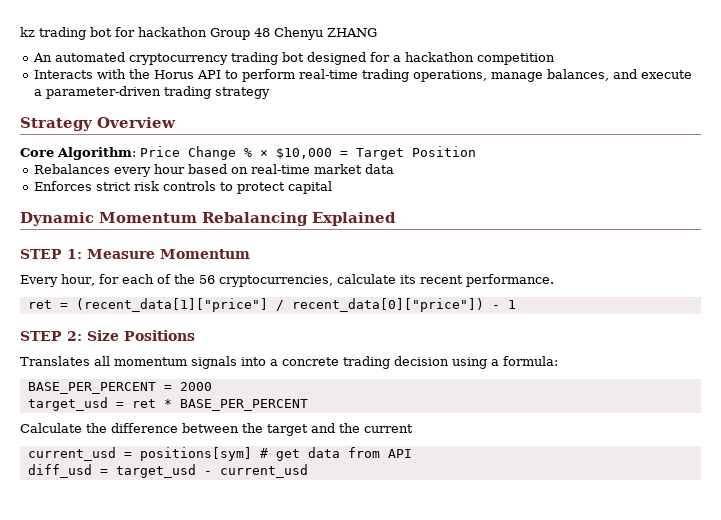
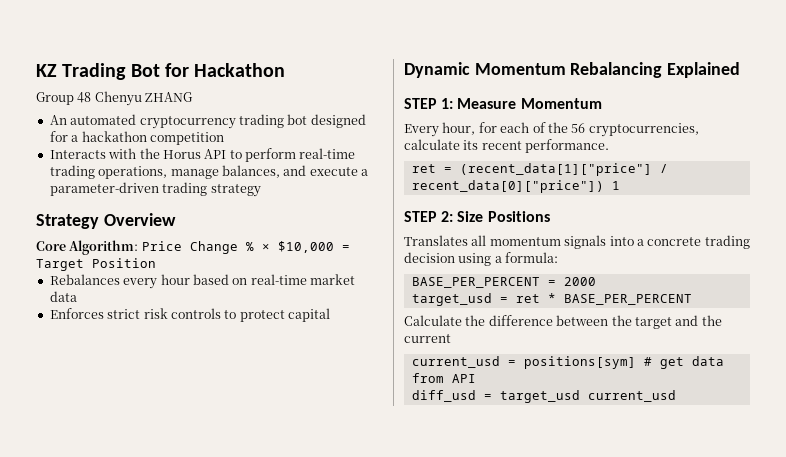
- kz trading bot for hackathon Group 48 Chenyu ZHANG
+ KZ Trading Bot for Hackathon
+ Group 48 Chenyu ZHANG
- ret = (recent_data[1]["price"] / recent_data[0]["price"]) - 1
+ ret = (recent_data[1]["price"] / recent_data[0]["price"]) 1
- diff_usd = target_usd - current_usd
+ diff_usd = target_usd current_usd

